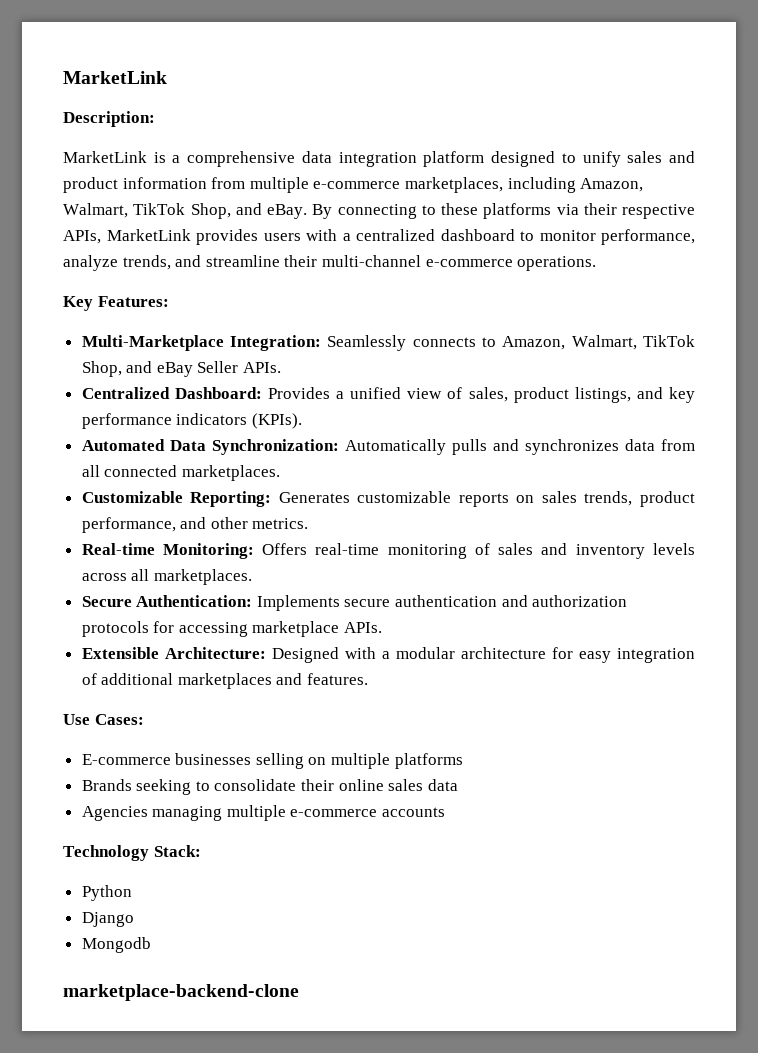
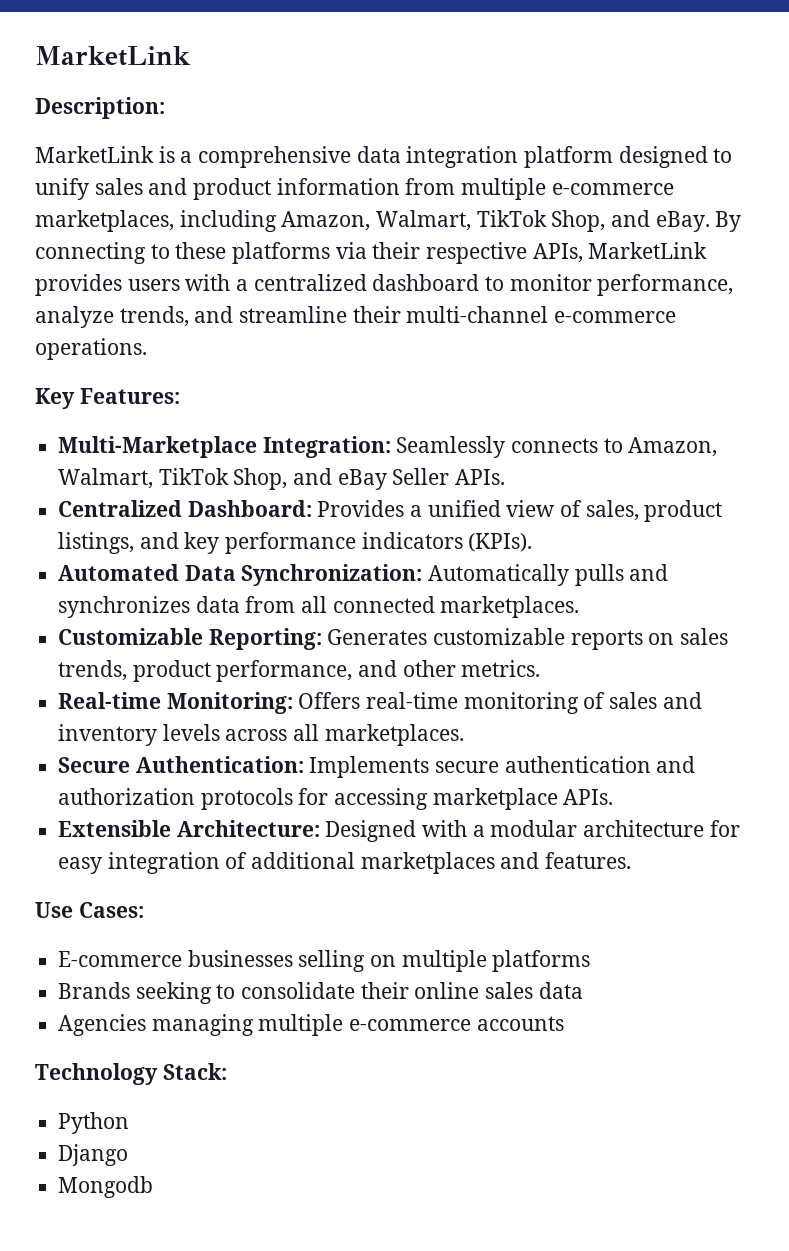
- marketplace-backend-clone

